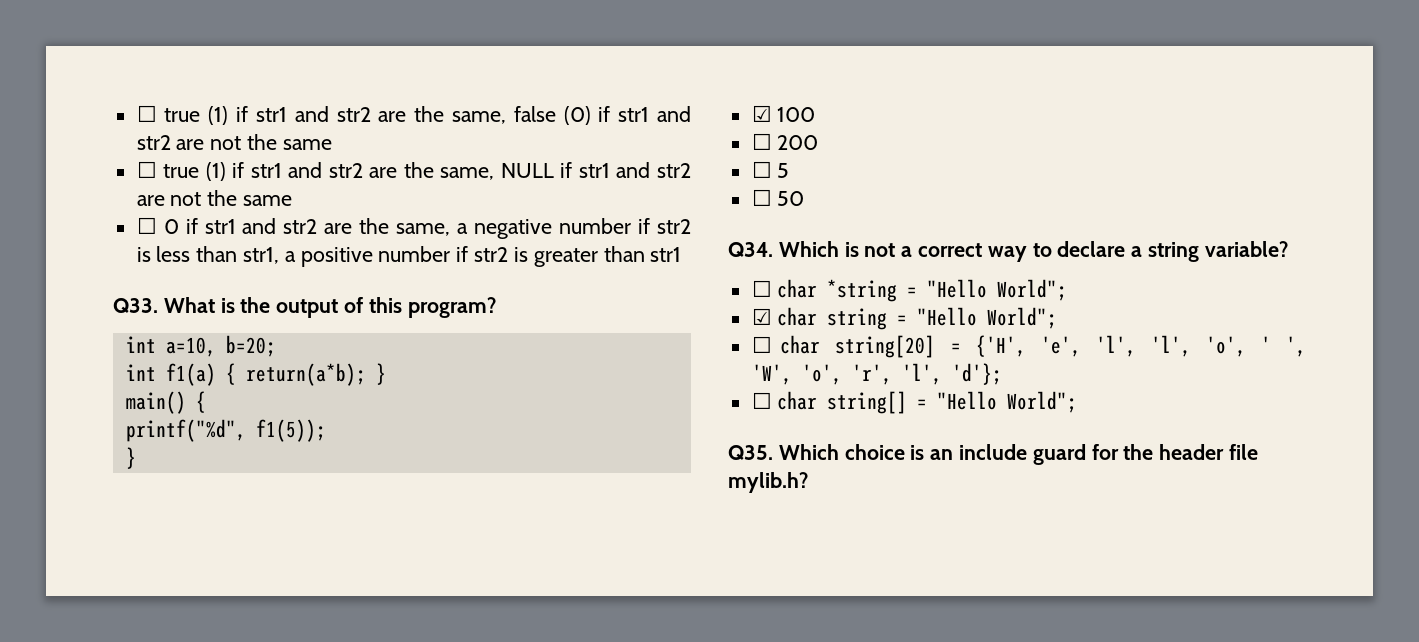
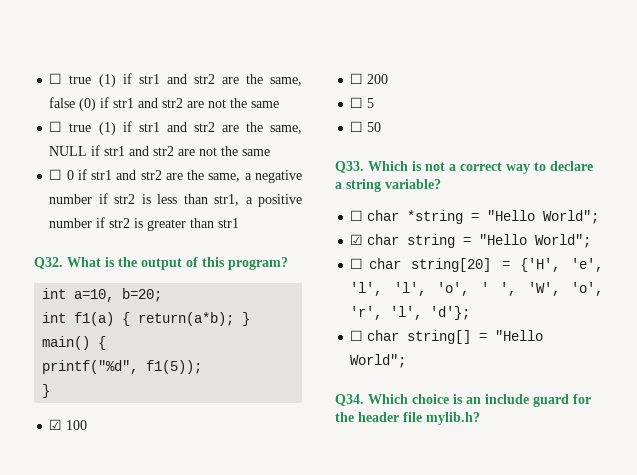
- Q33. What is the output of this program?
+ Q32. What is the output of this program?
- Q34. Which is not a correct way to declare a string variable?
+ Q33. Which is not a correct way to declare a string variable?
- Q35. Which choice is an include guard for the header file mylib.h?
+ Q34. Which choice is an include guard for the header file mylib.h?

